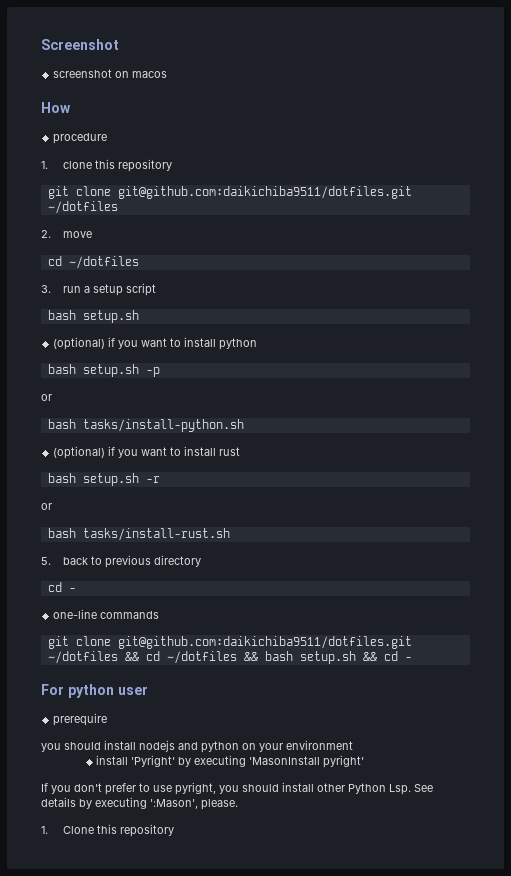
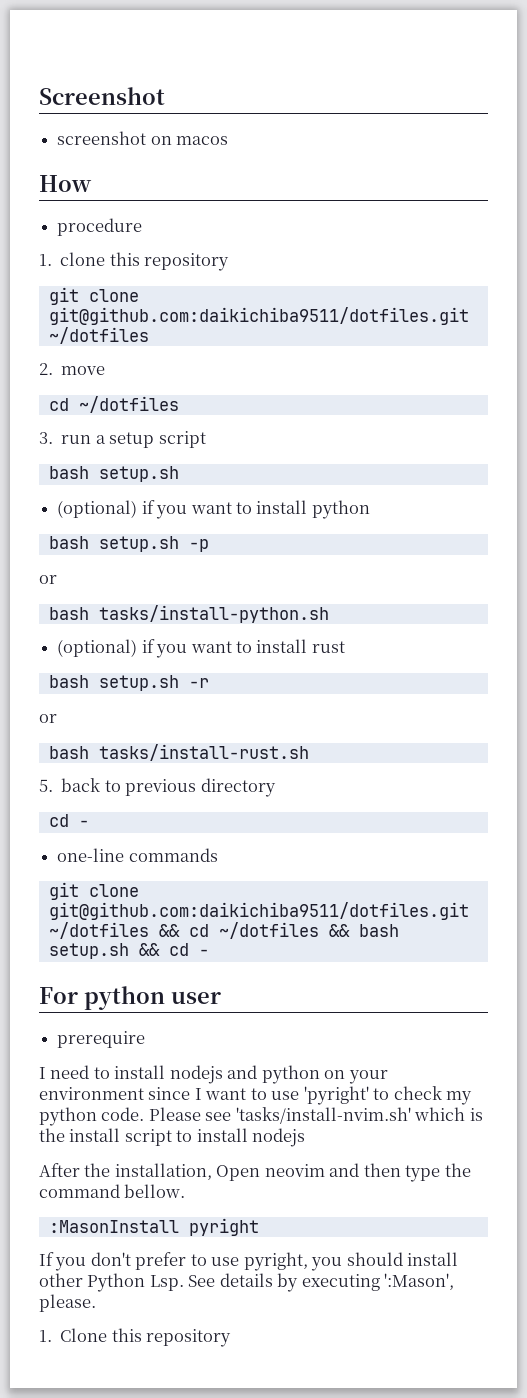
- you should install nodejs and python on your environment
- install 'Pyright' by executing 'MasonInstall pyright'
+ I need to install nodejs and python on your environment since I want to use 'pyright' to check my python code. Please see 'tasks/install-nvim.sh' which is the install script to install nodejs
+ After the installation, Open neovim and then type the command bellow.
+ :MasonInstall pyright

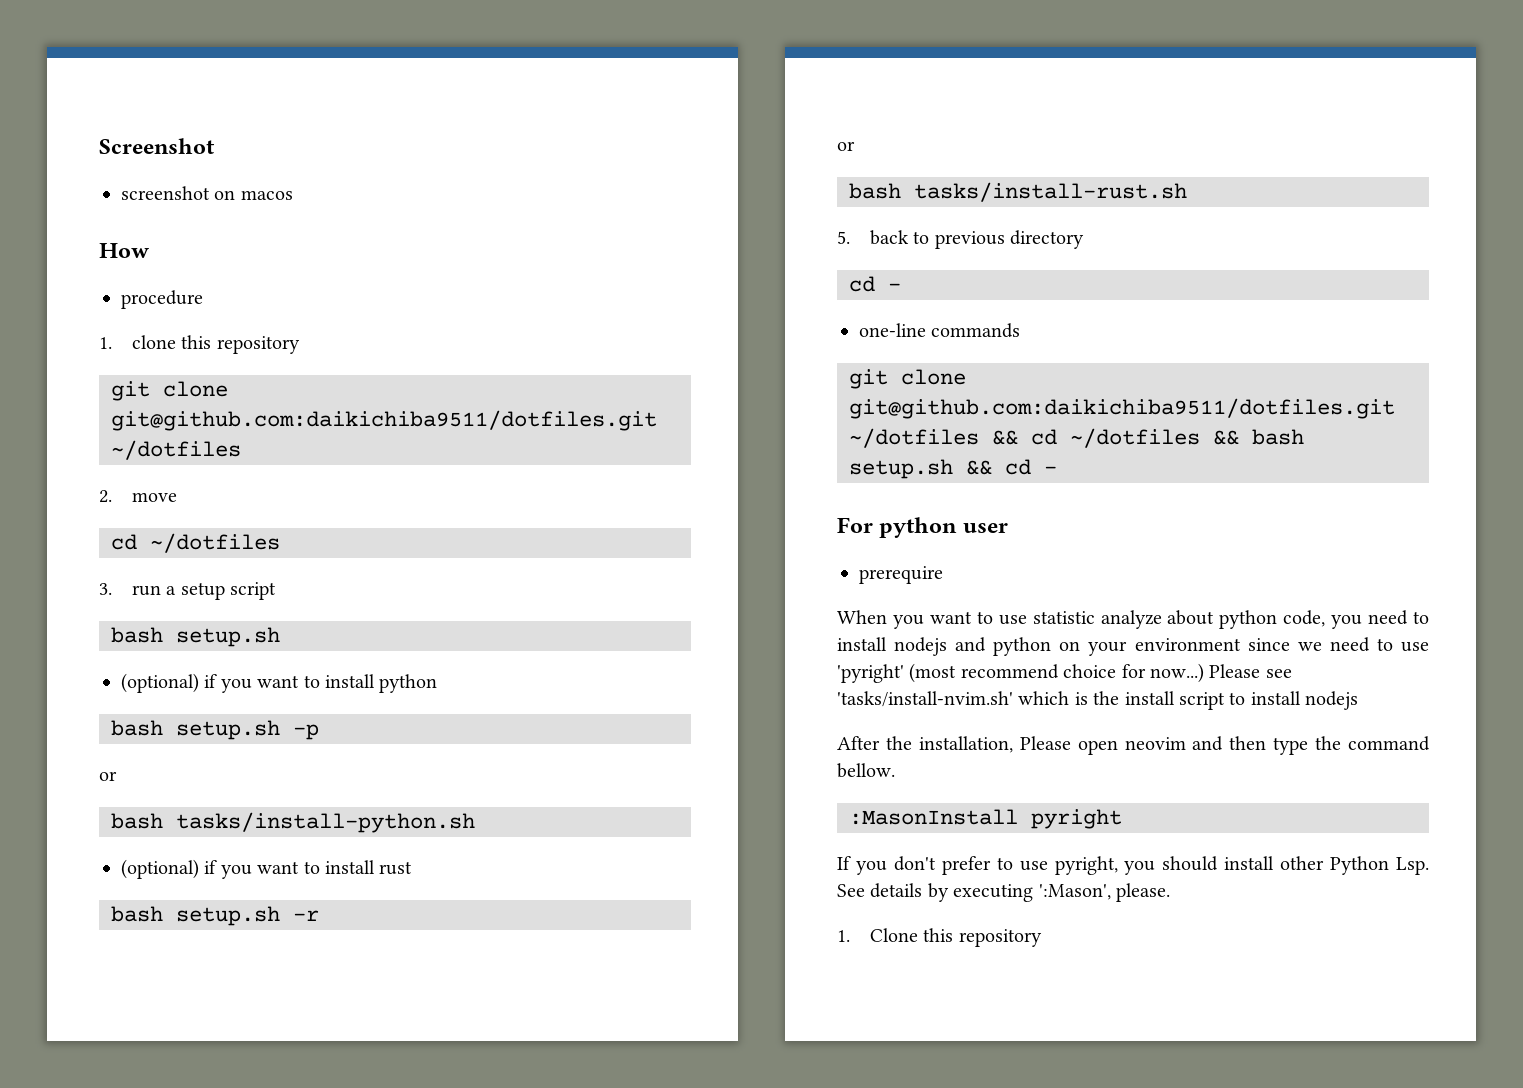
- I need to install nodejs and python on your environment since I want to use 'pyright' to check my python code.
+ When you want to use statistic analyze about python code, you need to install nodejs and python on your environment since we need to use 'pyright' (most recommend choice for now...)
- After the installation, Open neovim and then type the command bellow.
+ After the installation, Please open neovim and then type the command bellow.

